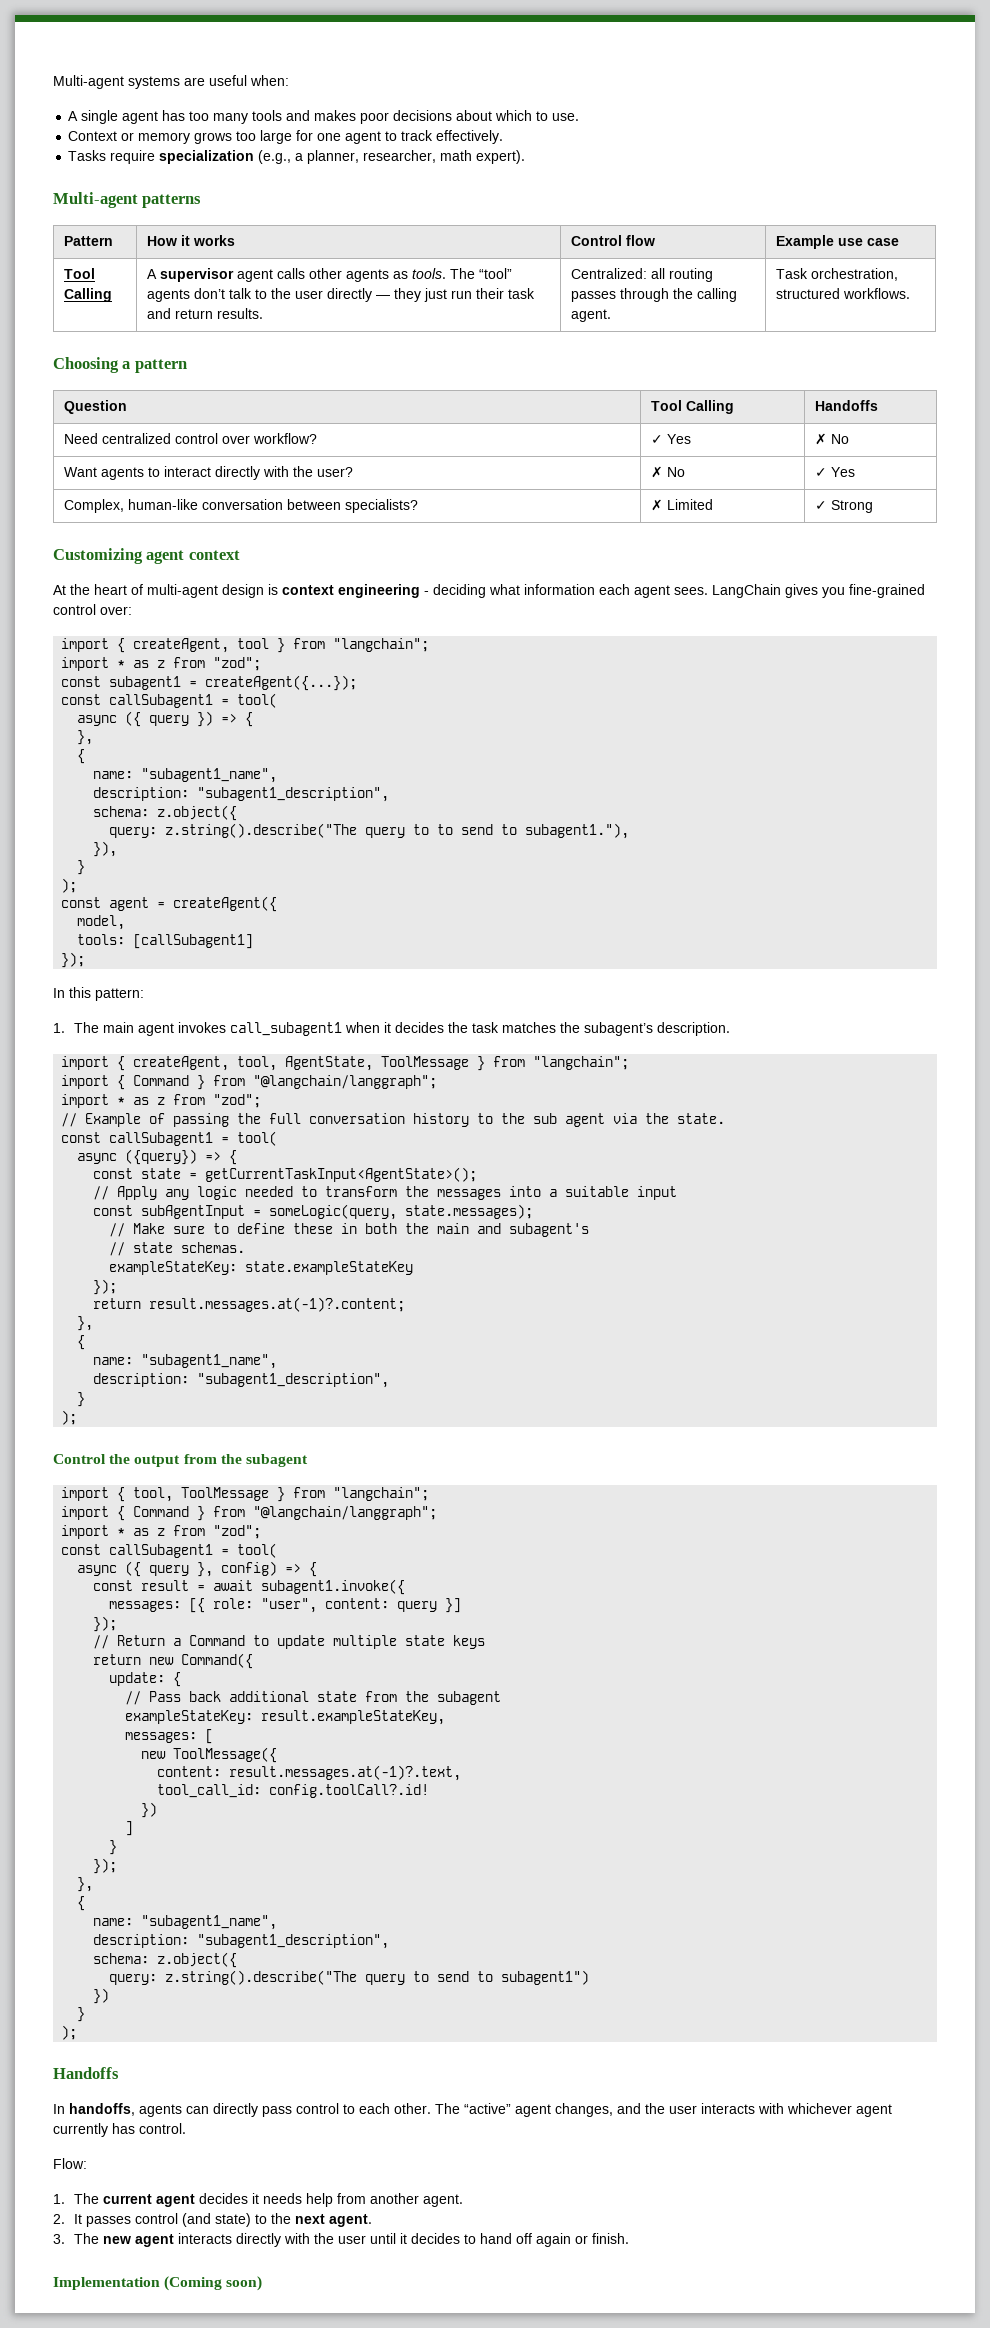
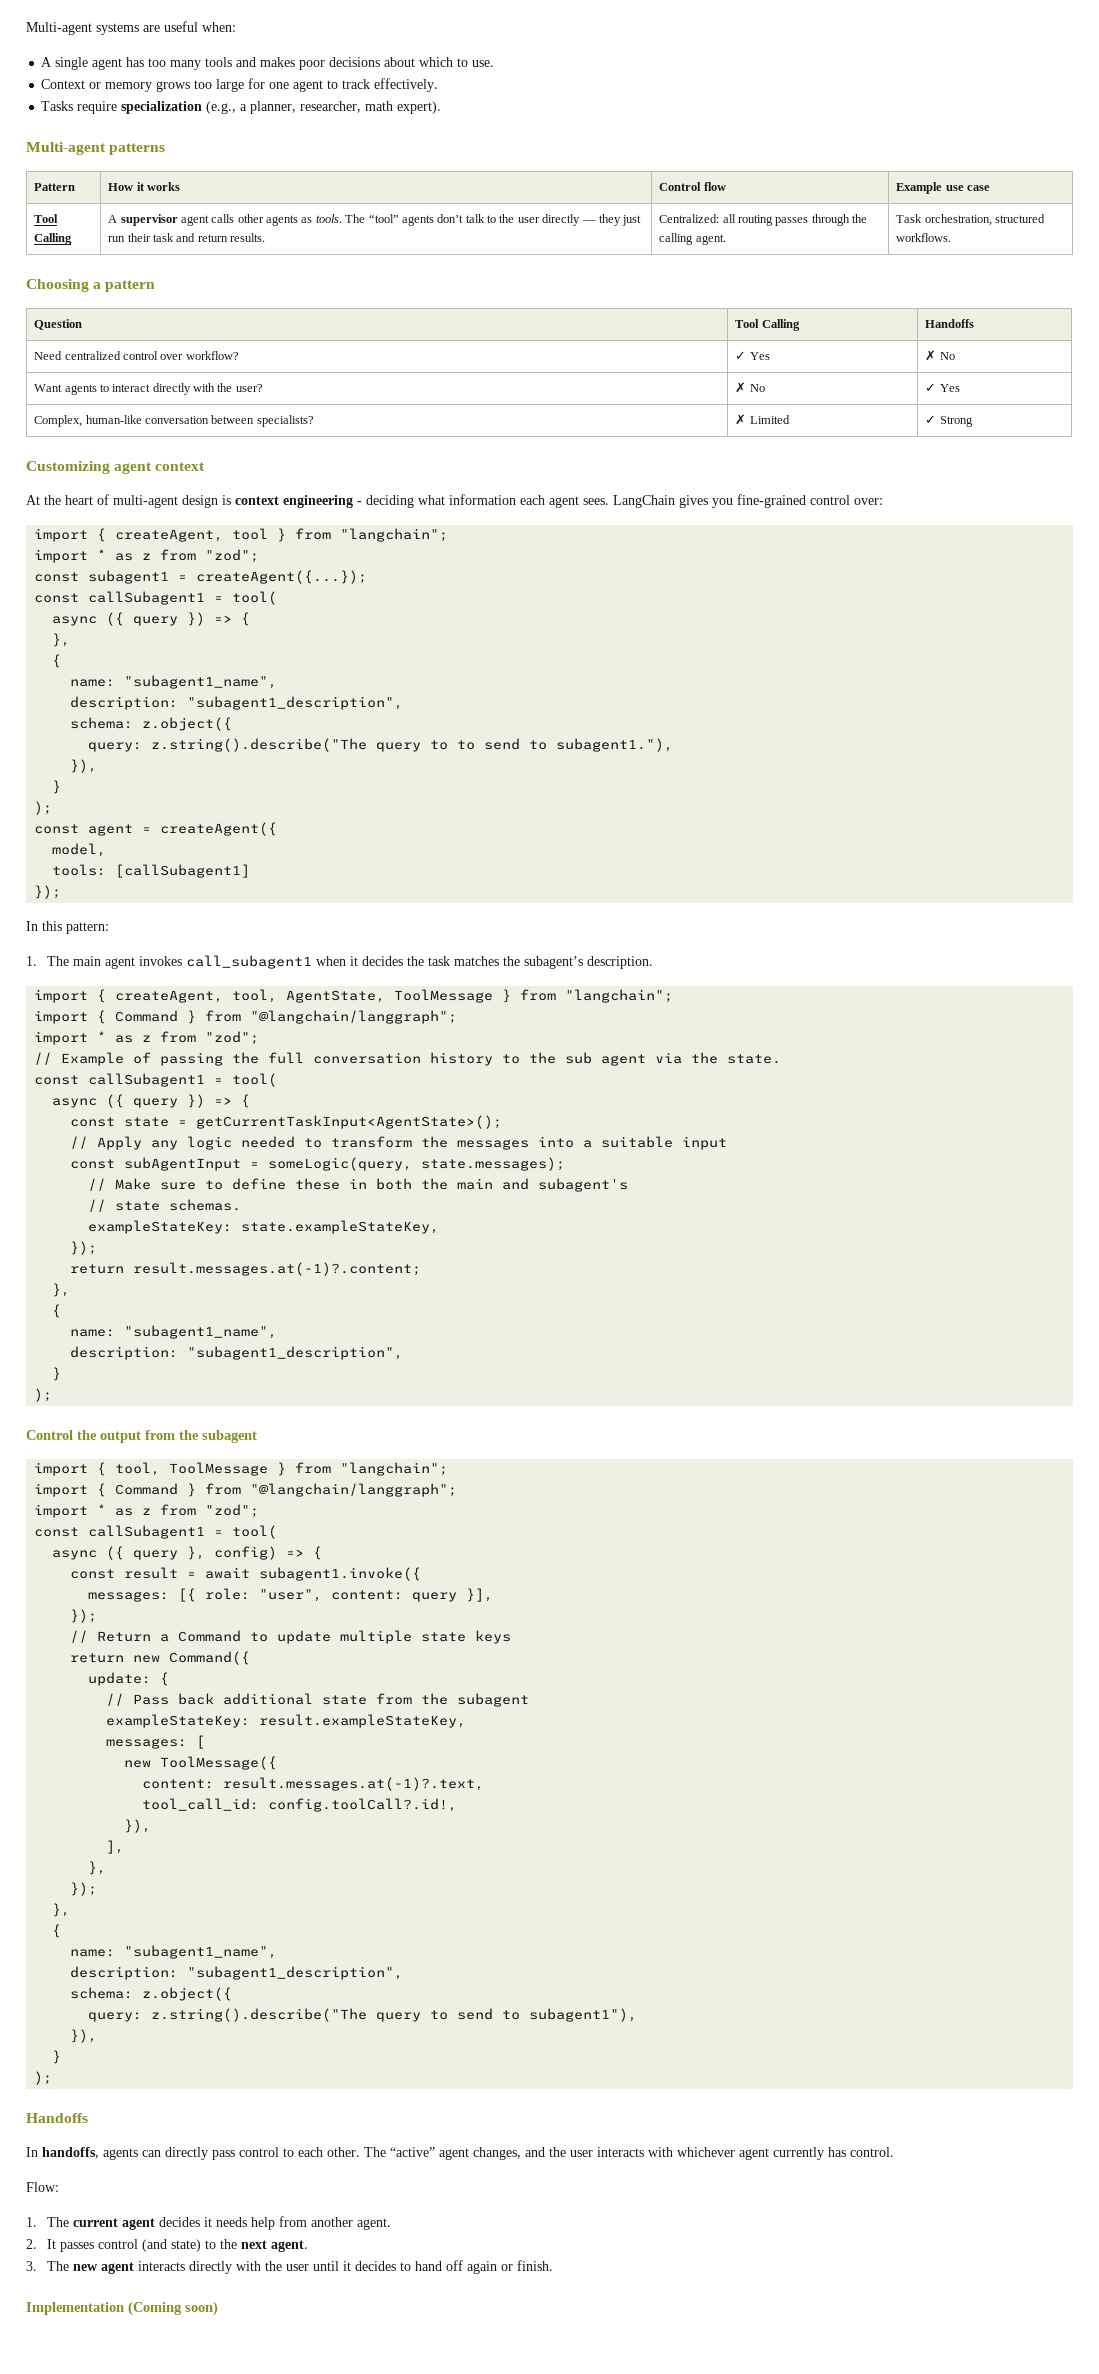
  // Example of passing the full conversation history to the sub agent via the state.
  const callSubagent1 = tool(
- async ({query}) => {
+ async ({ query }) => {
- exampleStateKey: state.exampleStateKey
+ exampleStateKey: state.exampleStateKey,
- messages: [{ role: "user", content: query }]
+ messages: [{ role: "user", content: query }],
- tool_call_id: config.toolCall?.id!
- })
- ]
- }
+ tool_call_id: config.toolCall?.id!,
+ }),
+ ],
+ },
- query: z.string().describe("The query to send to subagent1")
- })
+ query: z.string().describe("The query to send to subagent1"),
+ }),

